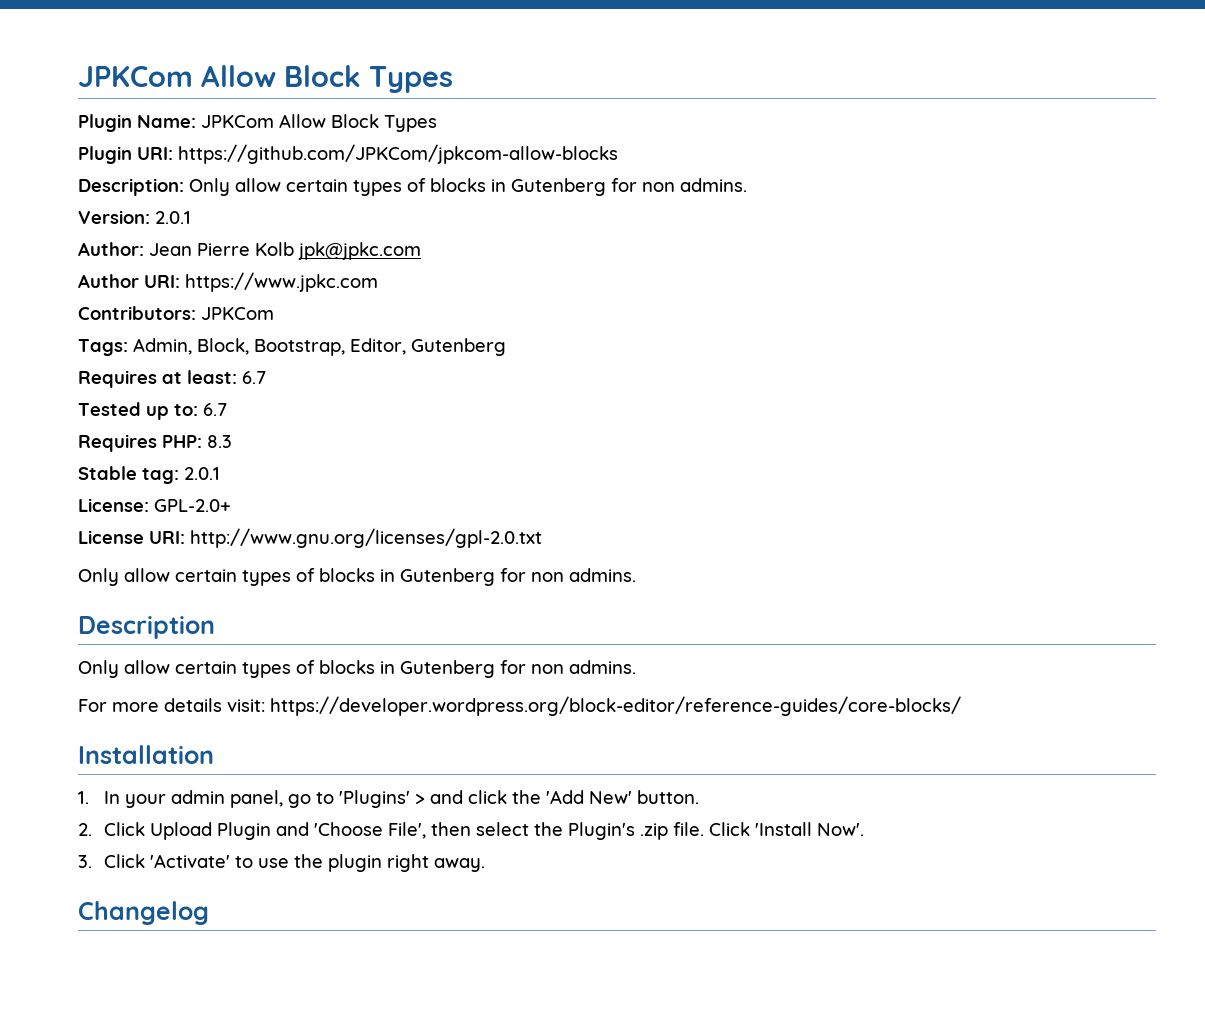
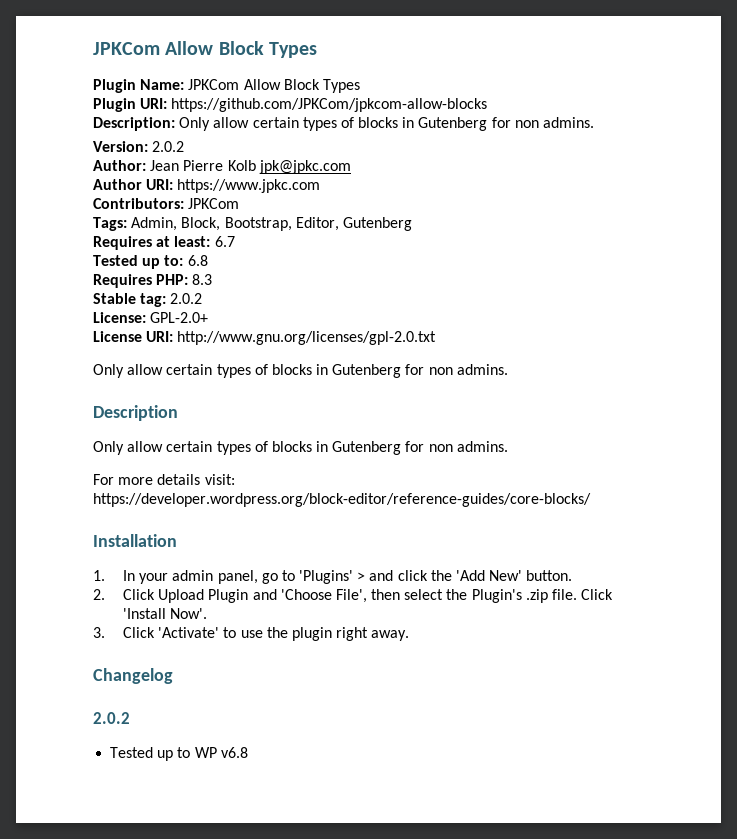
- Version: 2.0.1
+ Version: 2.0.2
- Tested up to: 6.7
+ Tested up to: 6.8
- Stable tag: 2.0.1
+ Stable tag: 2.0.2
  Changelog
+ 2.0.2
+ Tested up to WP v6.8

